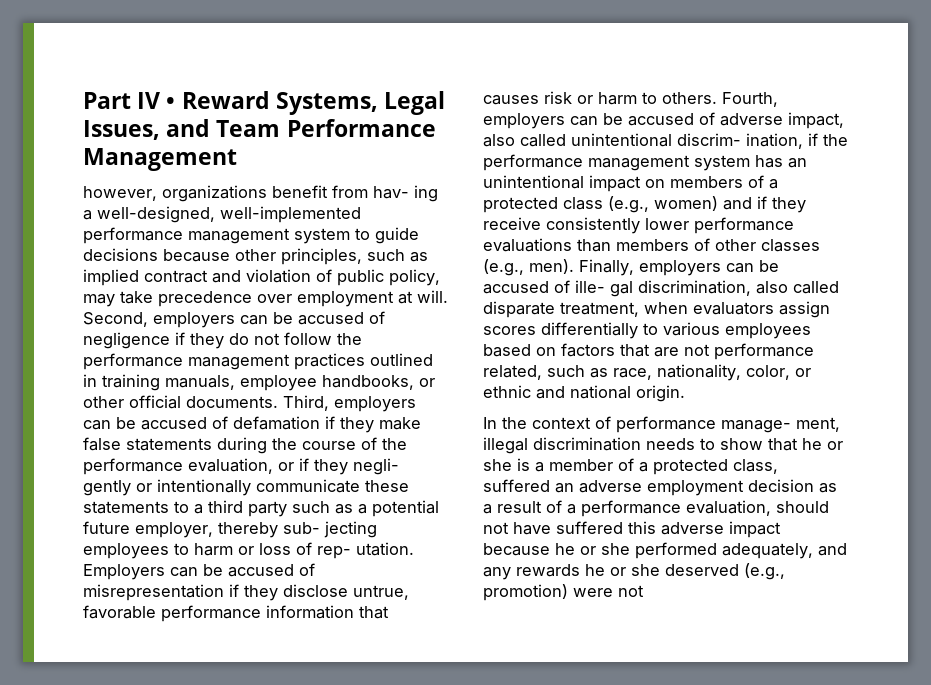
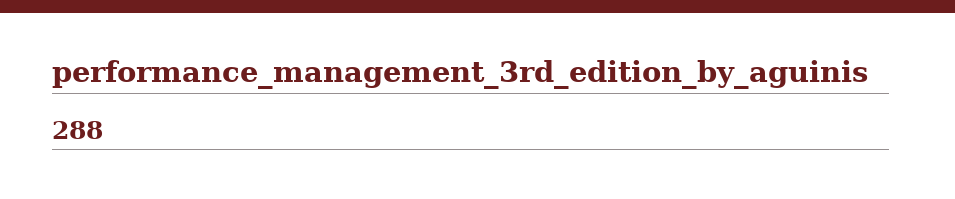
- Part IV • Reward Systems, Legal Issues, and Team Performance Management
- however, organizations benefit from hav- ing a well-designed, well-implemented performance management system to guide decisions because other principles, such as implied contract and violation of public policy, may take precedence over employment at will. Second, employers can be accused of negligence if they do not follow the performance management practices outlined in training manuals, employee handbooks, or other official documents. Third, employers can be accused of defamation if they make false statements during the course of the performance evaluation, or if they negli- gently or intentionally communicate these statements to a third party such as a potential future employer, thereby sub- jecting employees to harm or loss of rep- utation. Employers can be accused of misrepresentation if they disclose untrue, favorable performance information that causes risk or harm to others. Fourth, employers can be accused of adverse impact, also called unintentional discrim- ination, if the performance management system has an unintentional impact on members of a protected class (e.g., women) and if they receive consistently lower performance evaluations than members of other classes (e.g., men). Finally, employers can be accused of ille- gal discrimination, also called disparate treatment, when evaluators assign scores differentially to various employees based on factors that are not performance related, such as race, nationality, color, or ethnic and national origin.
- In the context of performance manage- ment, illegal discrimination needs to show that he or she is a member of a protected class, suffered an adverse employment decision as a result of a performance evaluation, should not have suffered this adverse impact because he or she performed adequately, and any rewards he or she deserved (e.g., promotion) were not
+ performance_management_3rd_edition_by_aguinis
+ 288

